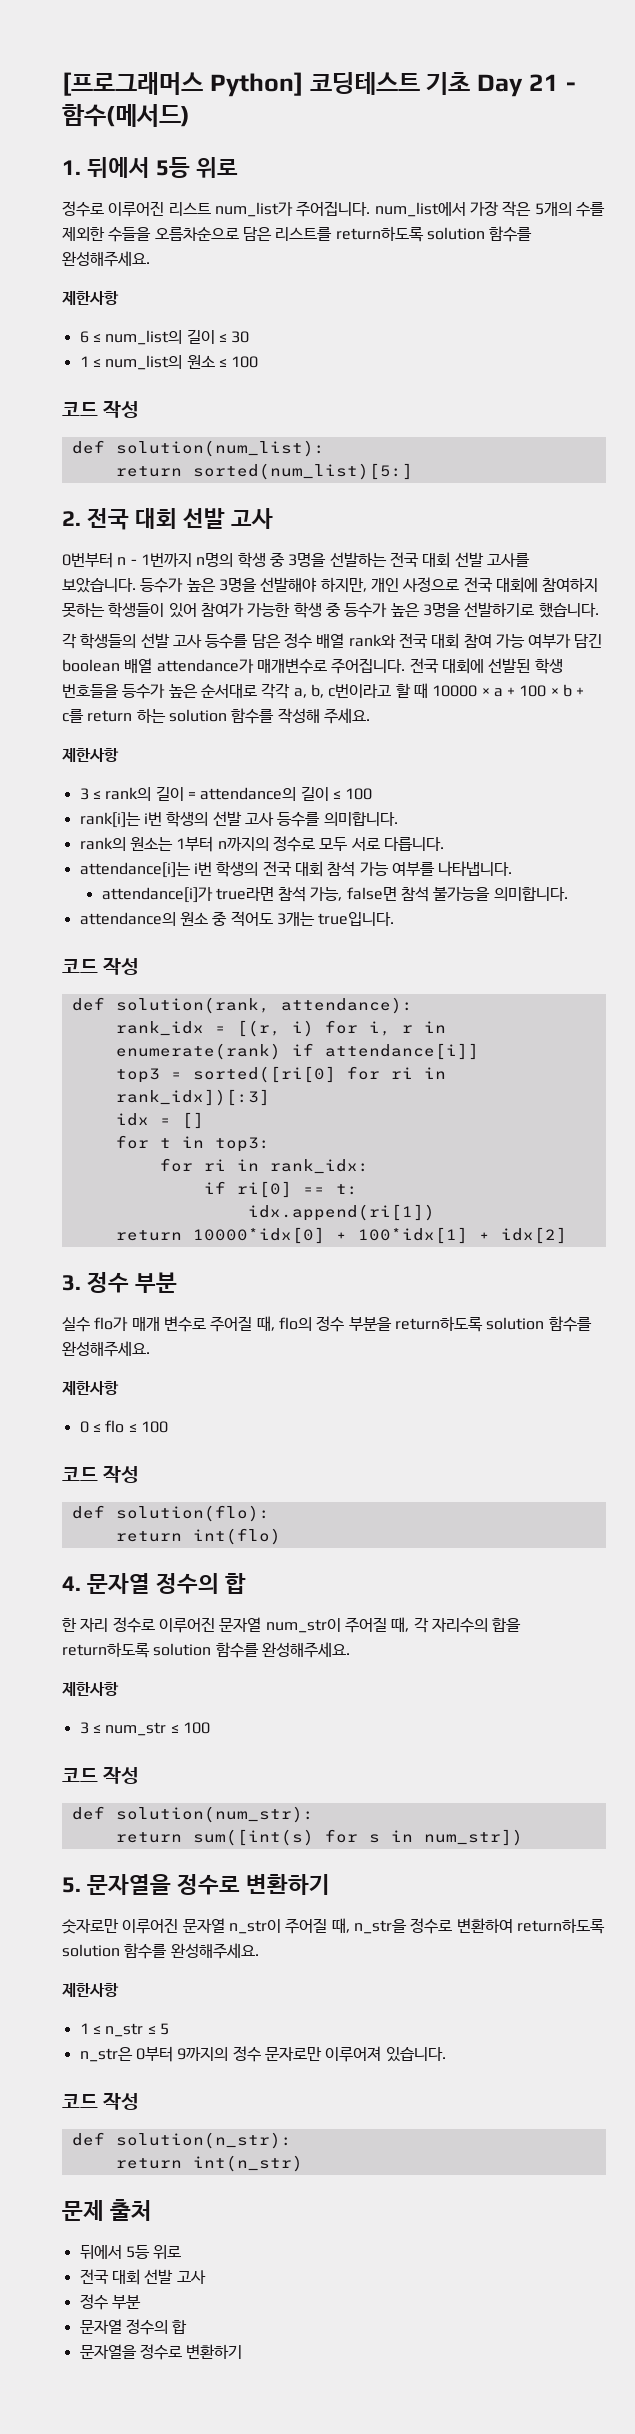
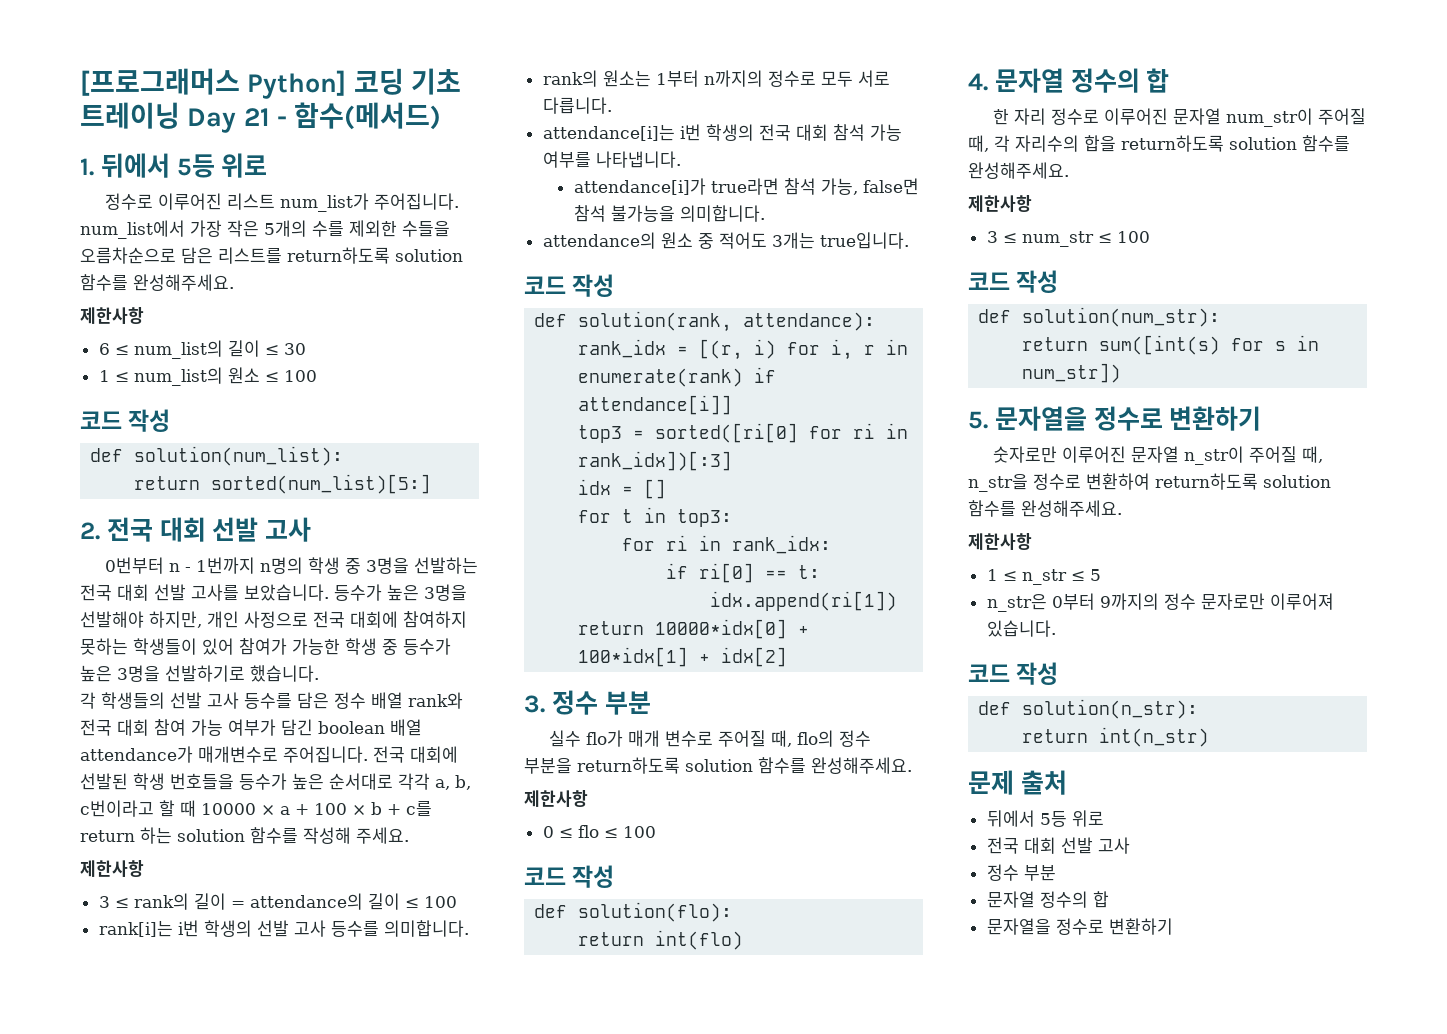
- [프로그래머스 Python] 코딩테스트 기초 Day 21 - 함수(메서드)
+ [프로그래머스 Python] 코딩 기초 트레이닝 Day 21 - 함수(메서드)

